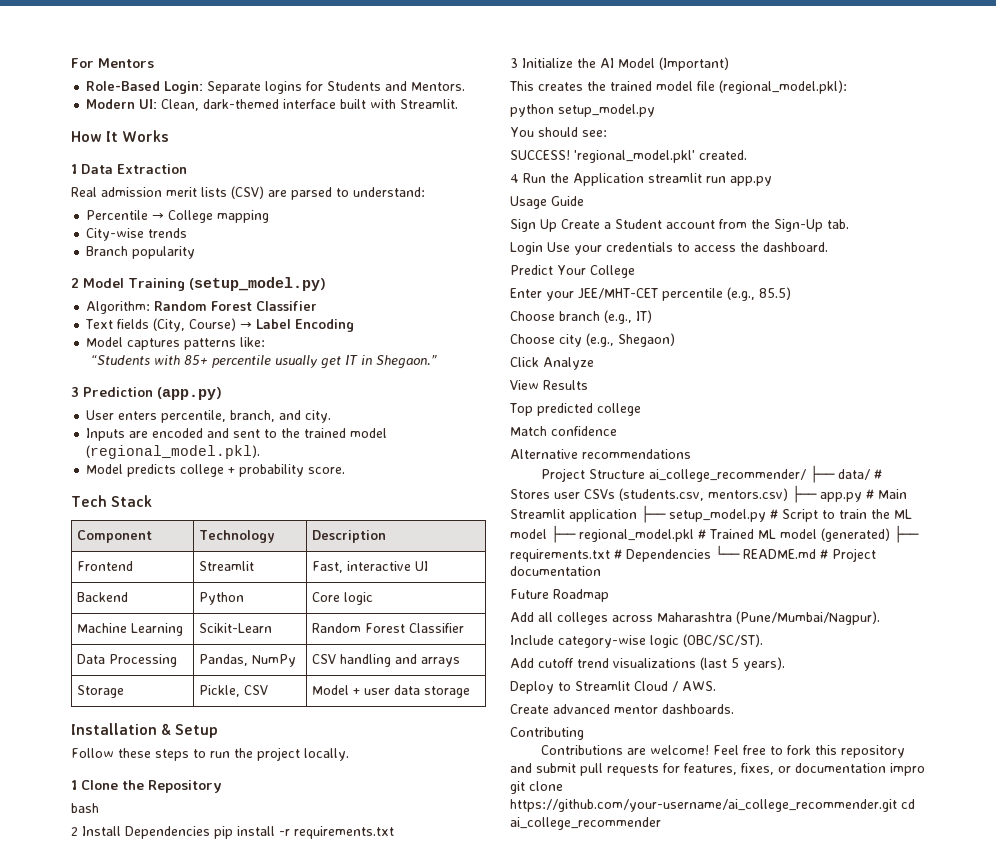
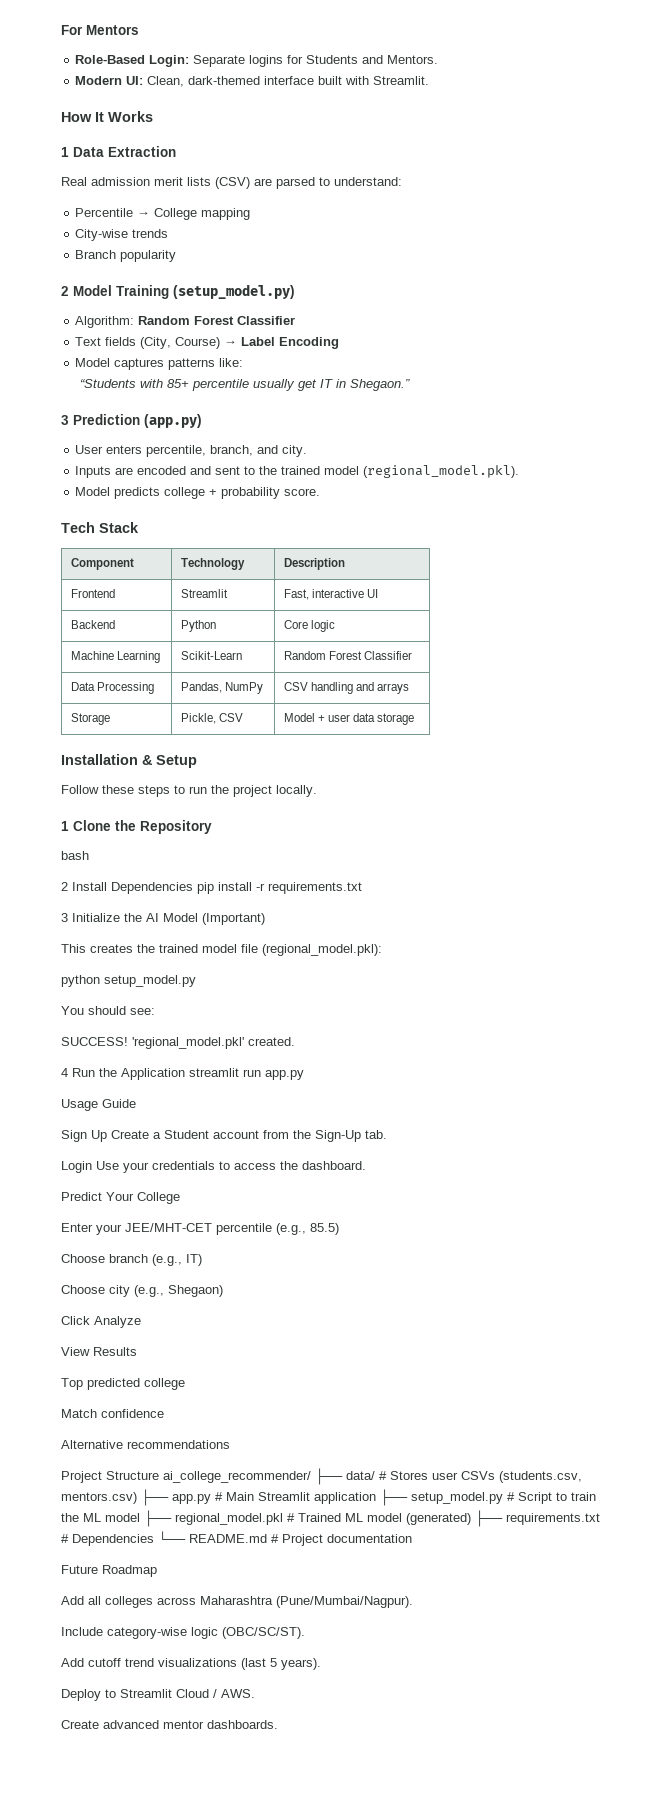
- Contributing
- Contributions are welcome! Feel free to fork this repository and submit pull requests for features, fixes, or documentation impro git clone https://github.com/your-username/ai_college_recommender.git cd ai_college_recommender

